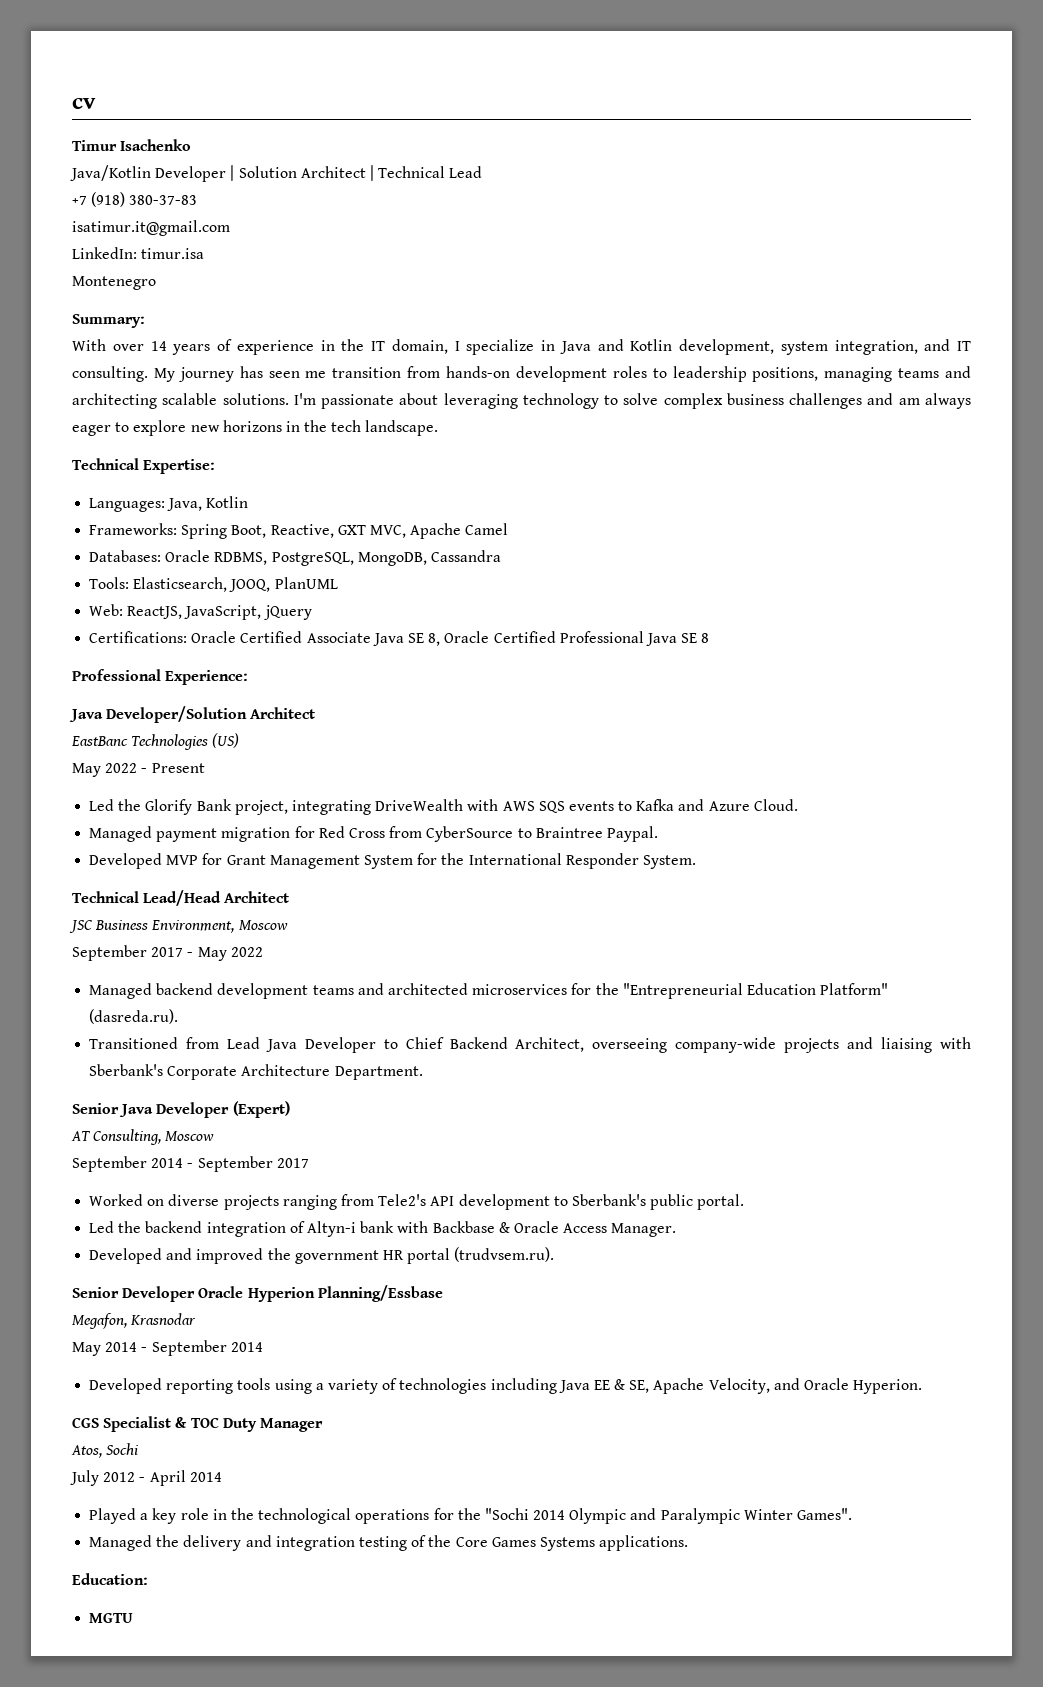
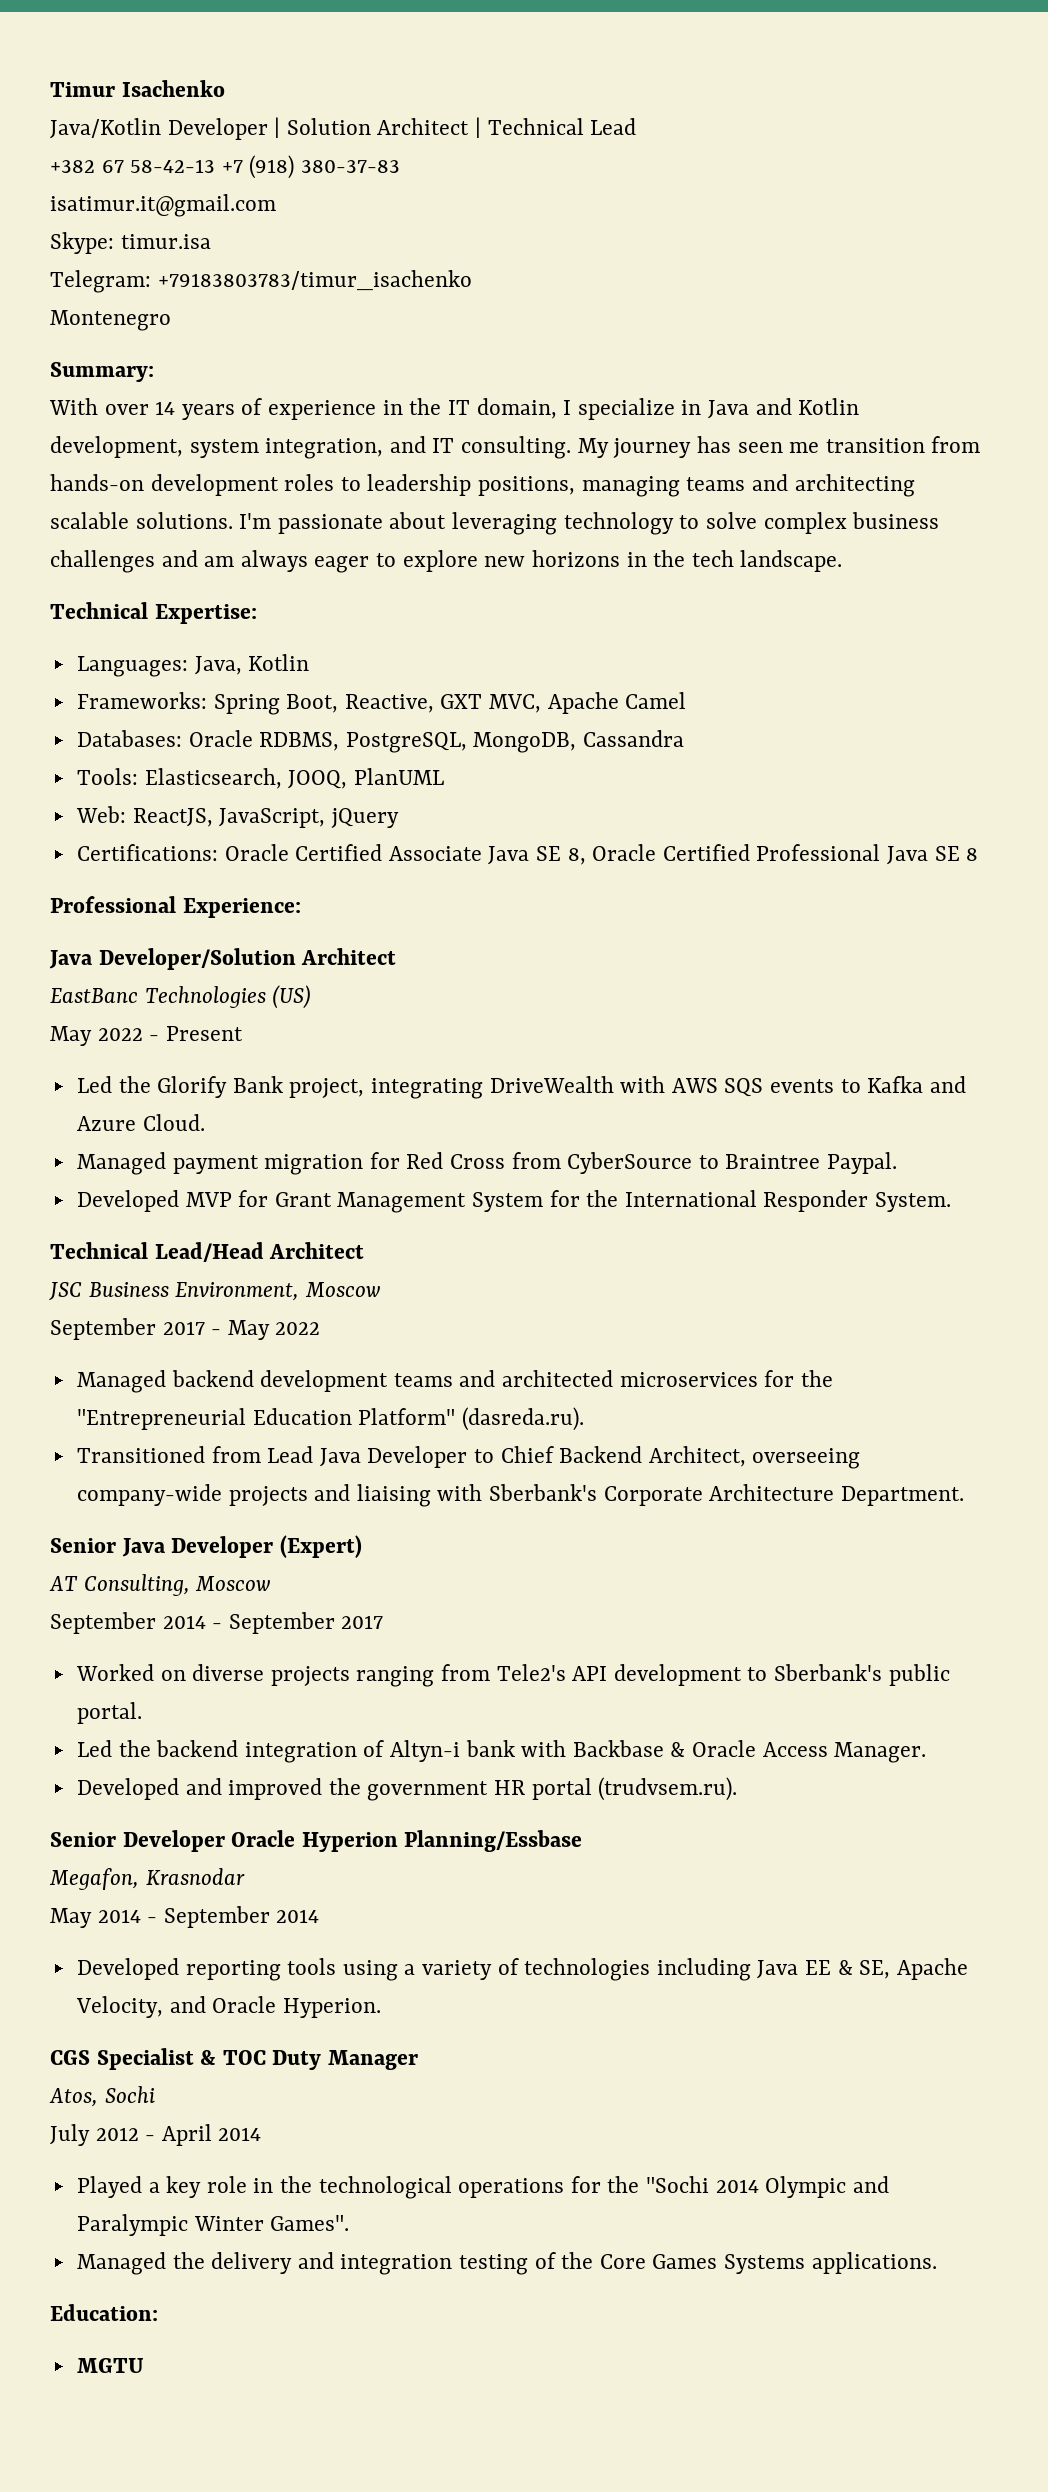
- cv
- +7 (918) 380-37-83
+ +382 67 58-42-13 +7 (918) 380-37-83
- LinkedIn: timur.isa
+ Skype: timur.isa
+ Telegram: +79183803783/timur_isachenko

